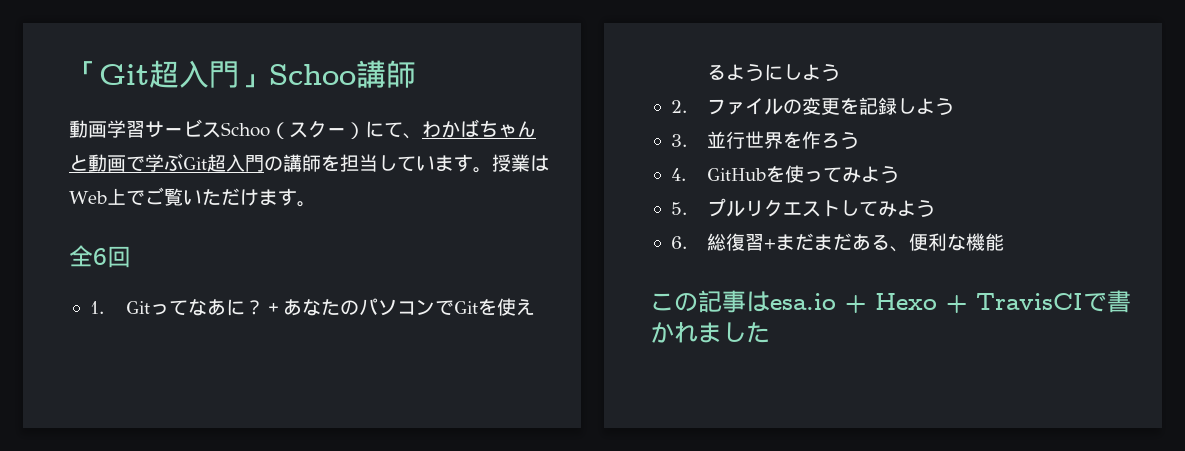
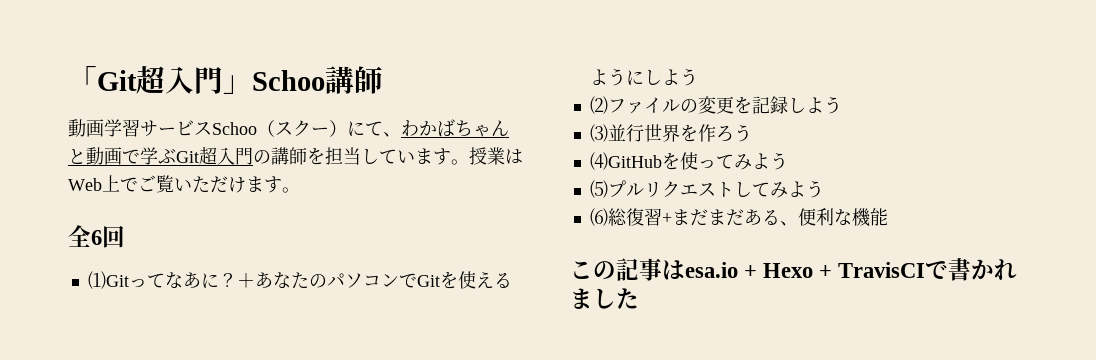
- 1. Gitってなあに？
+ ⑴Gitってなあに？
- 2.ファイルの変更を記録しよう
+ ⑵ファイルの変更を記録しよう
- 3.並行世界を作ろう
+ ⑶並行世界を作ろう
- 4. GitHubを使ってみよう
+ ⑷GitHubを使ってみよう
- 5.プルリクエストしてみよう
+ ⑸プルリクエストしてみよう
- 6.総復習+まだまだある、便利な機能
+ ⑹総復習+まだまだある、便利な機能

